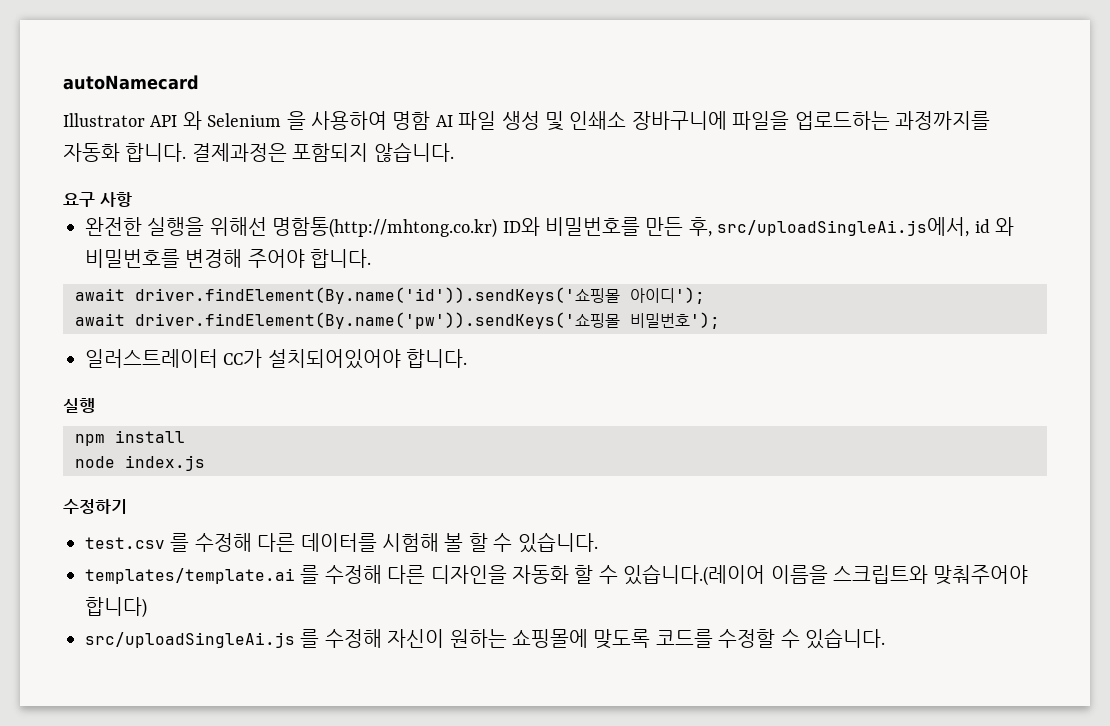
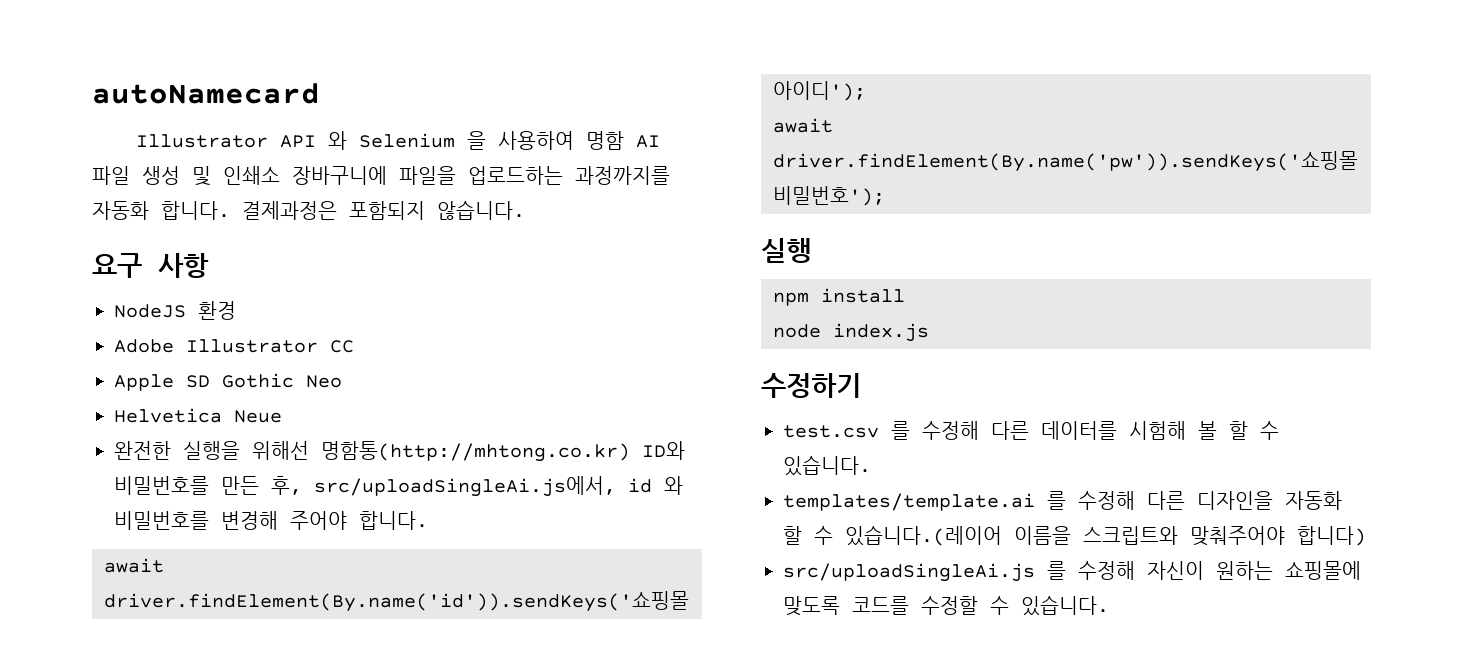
+ NodeJS 환경
+ Adobe Illustrator CC
+ Apple SD Gothic Neo
+ Helvetica Neue
- 일러스트레이터 CC가 설치되어있어야 합니다.

